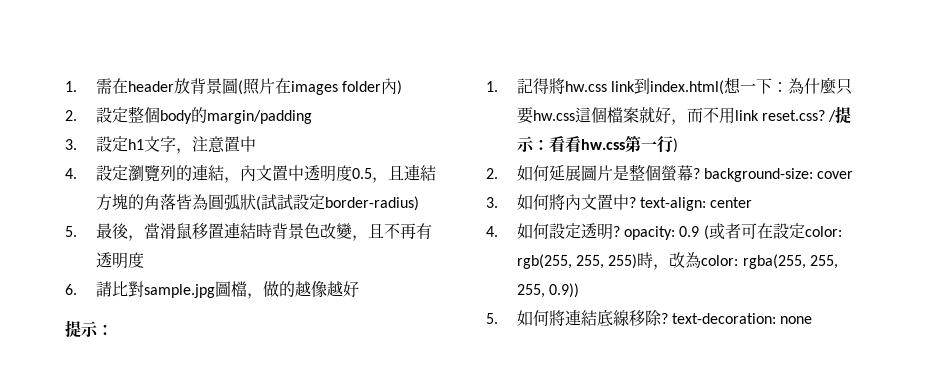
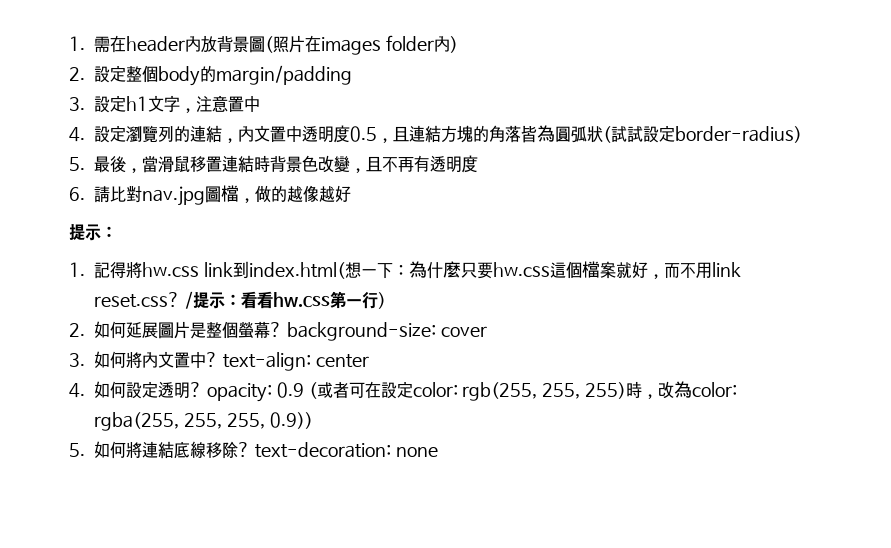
- 1.需在header放背景圖(照片在images folder內)
+ 1.需在header內放背景圖(照片在images folder內)
- 6.請比對sample.jpg圖檔，做的越像越好
+ 6.請比對nav.jpg圖檔，做的越像越好

